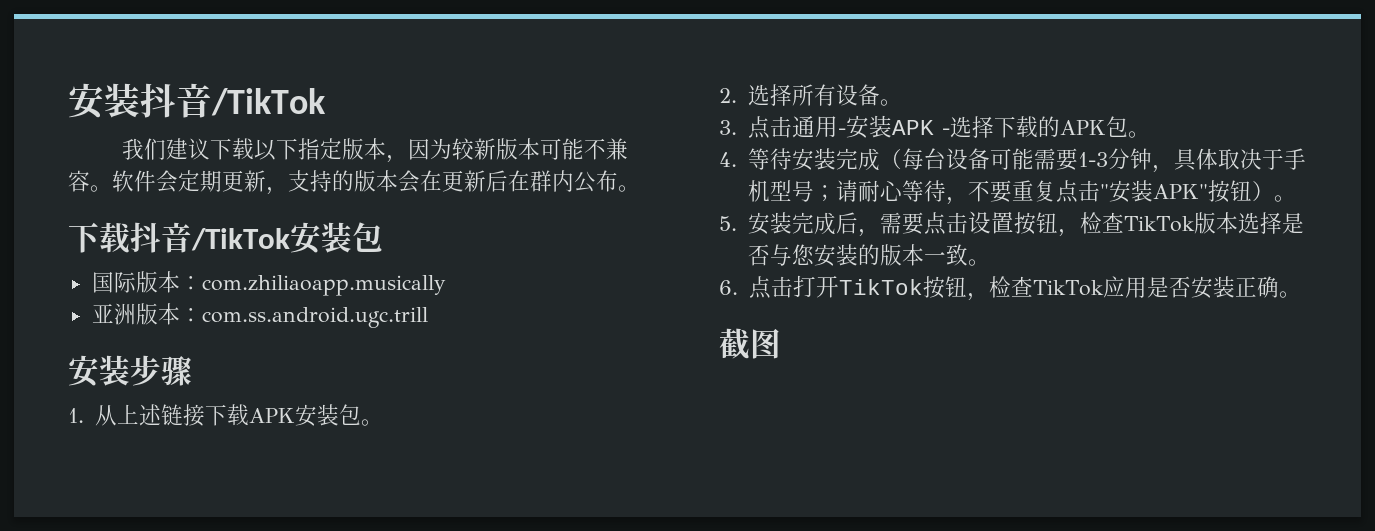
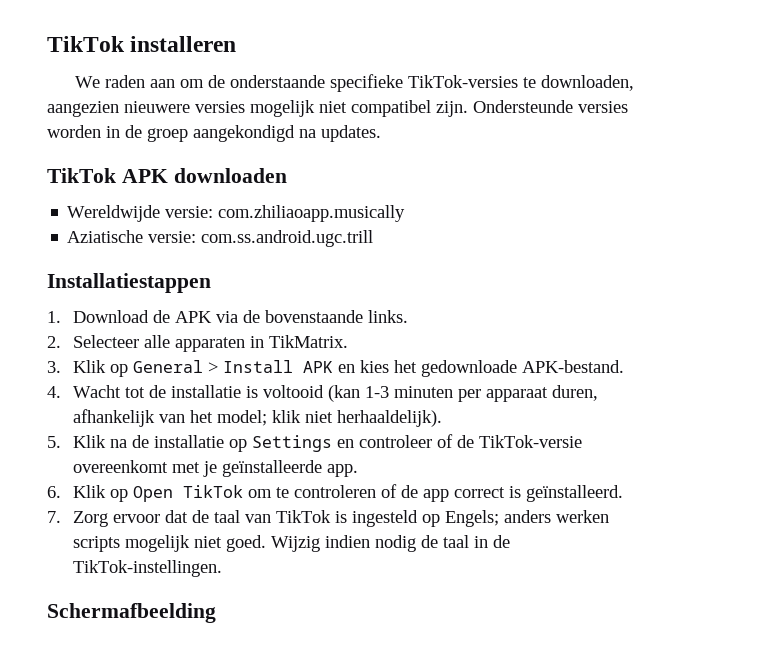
- 安装抖音/TikTok
- 我们建议下载以下指定版本，因为较新版本可能不兼容。软件会定期更新，支持的版本会在更新后在群内公布。
- 下载抖音/TikTok安装包
- 国际版本：com.zhiliaoapp.musically
+ TikTok installeren
+ We raden aan om de onderstaande specifieke TikTok-versies te downloaden, aangezien nieuwere versies mogelijk niet compatibel zijn. Ondersteunde versies worden in de groep aangekondigd na updates.
+ TikTok APK downloaden
+ Wereldwijde versie: com.zhiliaoapp.musically
- 亚洲版本：com.ss.android.ugc.trill
+ Aziatische versie: com.ss.android.ugc.trill
- 安装步骤
+ Installatiestappen
- 1.从上述链接下载APK安装包。
- 2.选择所有设备。
- 3.点击通用-安装APK -选择下载的APK包。
- 4.等待安装完成（每台设备可能需要1-3分钟，具体取决于手机型号；请耐心等待，不要重复点击"安装APK"按钮）。
- 5.安装完成后，需要点击设置按钮，检查TikTok版本选择是否与您安装的版本一致。
- 6.点击打开TikTok按钮，检查TikTok应用是否安装正确。
- 截图
+ 1. Download de APK via de bovenstaande links.
+ 2. Selecteer alle apparaten in TikMatrix.
+ 3. Klik op General > Install APK en kies het gedownloade APK-bestand.
+ 4. Wacht tot de installatie is voltooid (kan 1-3 minuten per apparaat duren, afhankelijk van het model; klik niet herhaaldelijk).
+ 5. Klik na de installatie op Settings en controleer of de TikTok-versie overeenkomt met je geïnstalleerde app.
+ 6. Klik op Open TikTok om te controleren of de app correct is geïnstalleerd.
+ 7. Zorg ervoor dat de taal van TikTok is ingesteld op Engels; anders werken scripts mogelijk niet goed. Wijzig indien nodig de taal in de TikTok-instellingen.
+ Schermafbeelding

